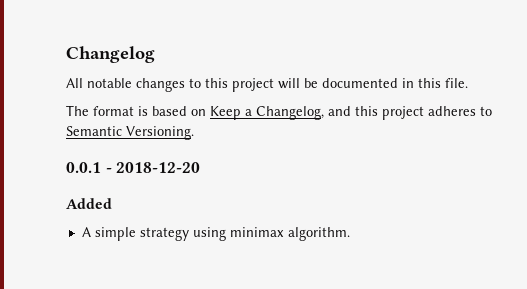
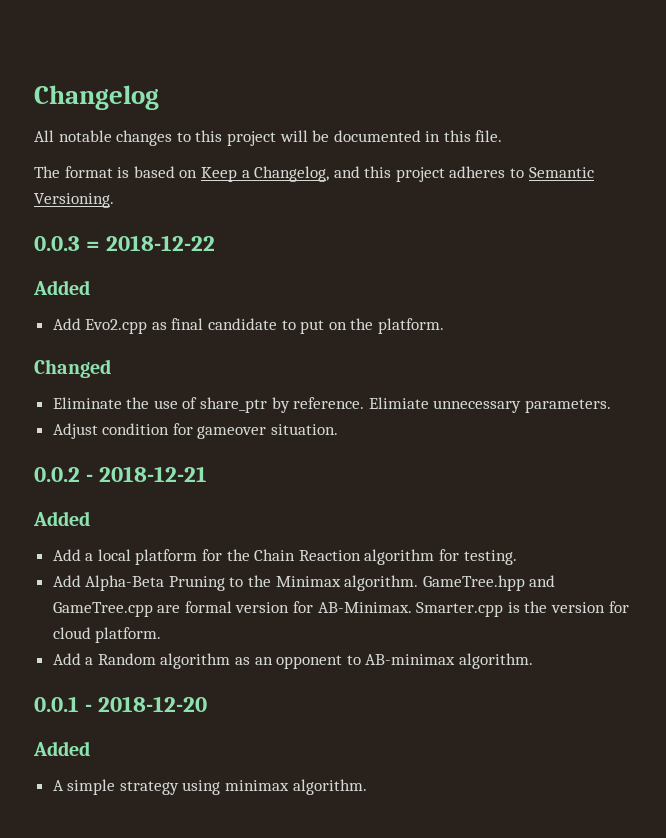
+ 0.0.3 = 2018-12-22
+ Added
+ Add Evo2.cpp as final candidate to put on the platform.
+ Changed
+ Eliminate the use of share_ptr by reference. Elimiate unnecessary parameters.
+ Adjust condition for gameover situation.
+ 0.0.2 - 2018-12-21
+ Added
+ Add a local platform for the Chain Reaction algorithm for testing.
+ Add Alpha-Beta Pruning to the Minimax algorithm. GameTree.hpp and GameTree.cpp are formal version for AB-Minimax. Smarter.cpp is the version for cloud platform.
+ Add a Random algorithm as an opponent to AB-minimax algorithm.

